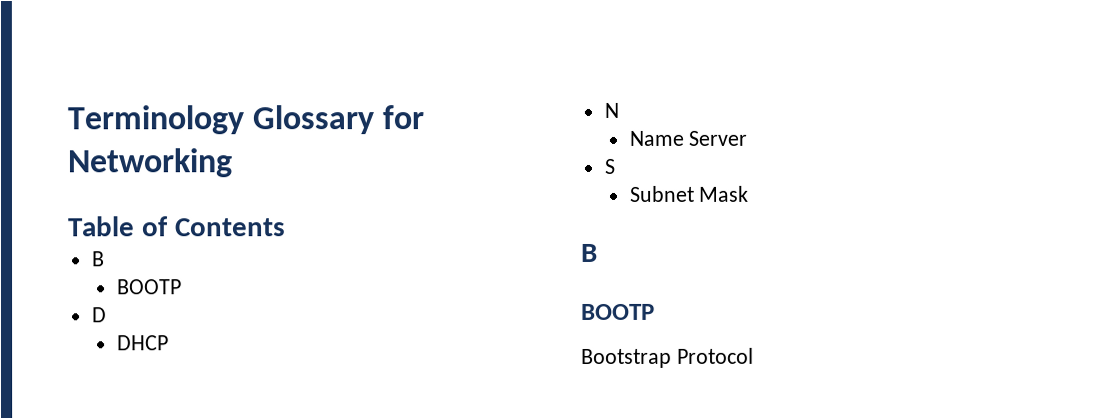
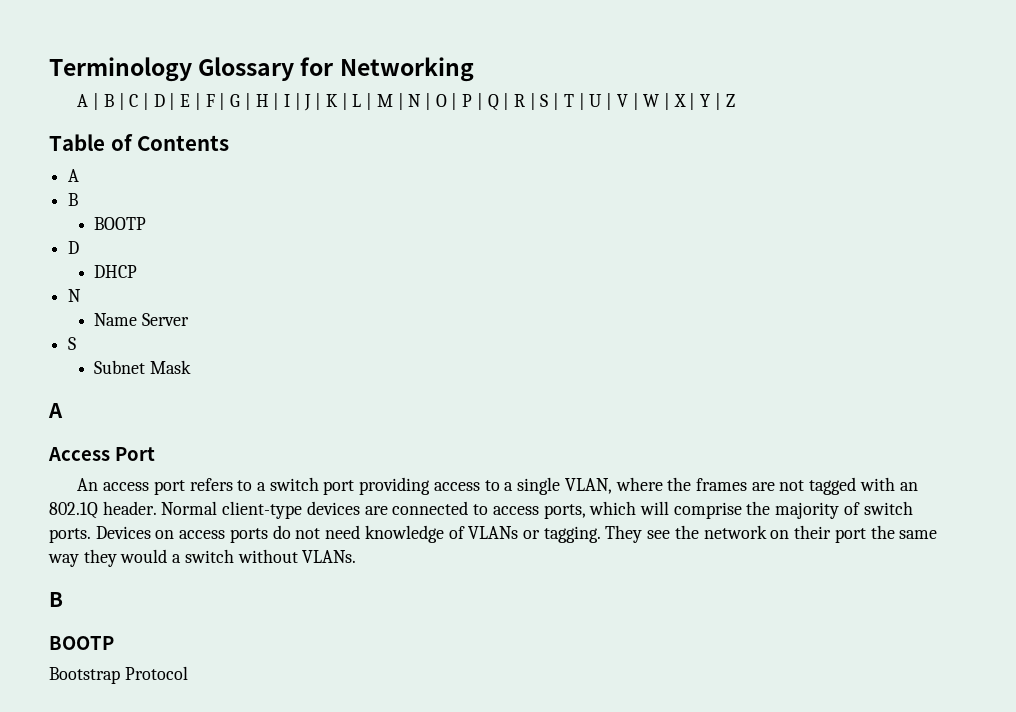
+ A | B | C | D | E | F | G | H | I | J | K | L | M | N | O | P | Q | R | S | T | U | V | W | X | Y | Z
  Table of Contents
+ A
  Subnet Mask
+ A
+ Access Port
+ An access port refers to a switch port providing access to a single VLAN, where the frames are not tagged with an 802.1Q header. Normal client-type devices are connected to access ports, which will comprise the majority of switch ports. Devices on access ports do not need knowledge of VLANs or tagging. They see the network on their port the same way they would a switch without VLANs.

